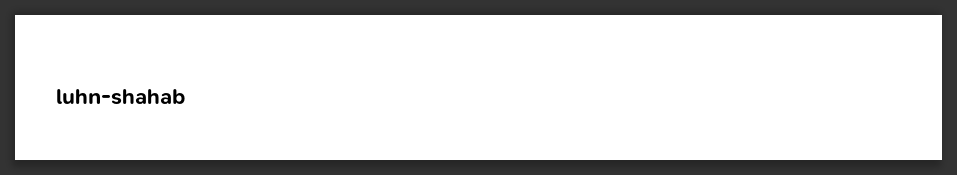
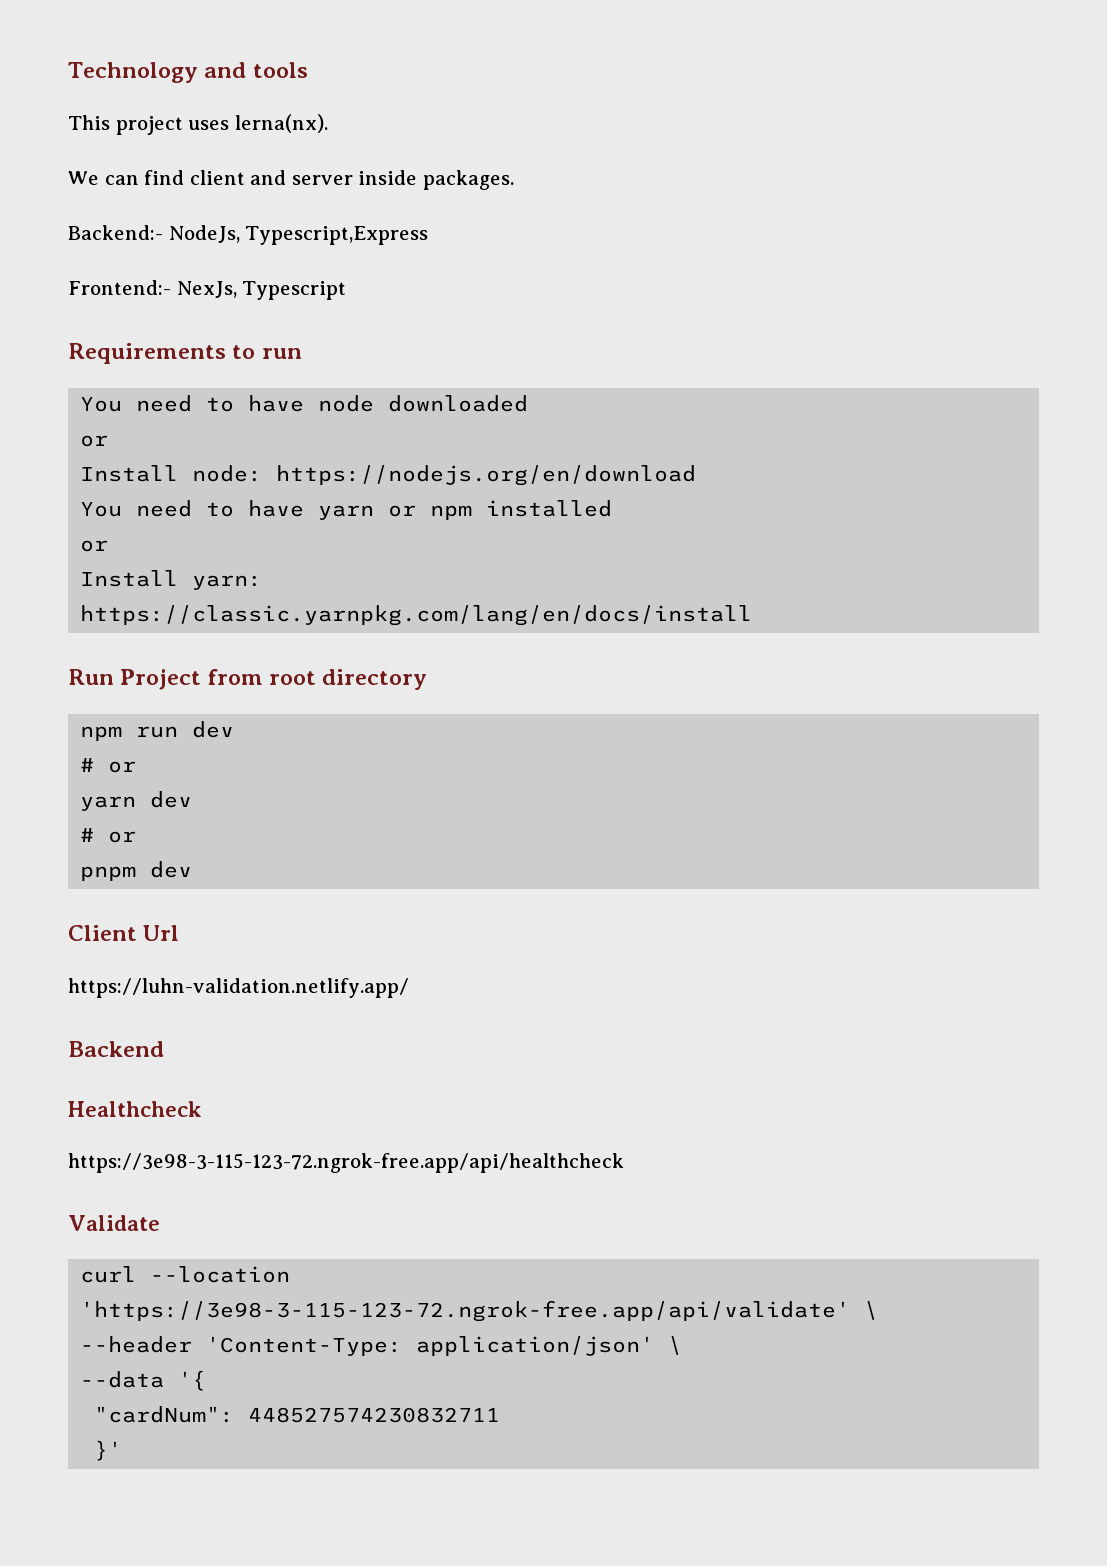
- luhn-shahab
+ Technology and tools
+ This project uses lerna(nx).
+ We can find client and server inside packages.
+ Backend:- NodeJs, Typescript,Express
+ Frontend:- NexJs, Typescript
+ Requirements to run
+ You need to have node downloaded
+ or
+ Install node: https://nodejs.org/en/download
+ You need to have yarn or npm installed
+ or
+ Install yarn:
+ https://classic.yarnpkg.com/lang/en/docs/install
+ Run Project from root directory
+ npm run dev
+ # or
+ yarn dev
+ # or
+ pnpm dev
+ Client Url
+ https://luhn-validation.netlify.app/
+ Backend
+ Healthcheck
+ https://3e98-3-115-123-72.ngrok-free.app/api/healthcheck
+ Validate
+ curl --location 'https://3e98-3-115-123-72.ngrok-free.app/api/validate' \
+ --header 'Content-Type: application/json' \
+ --data '{
+ "cardNum": 448527574230832711
+ }'

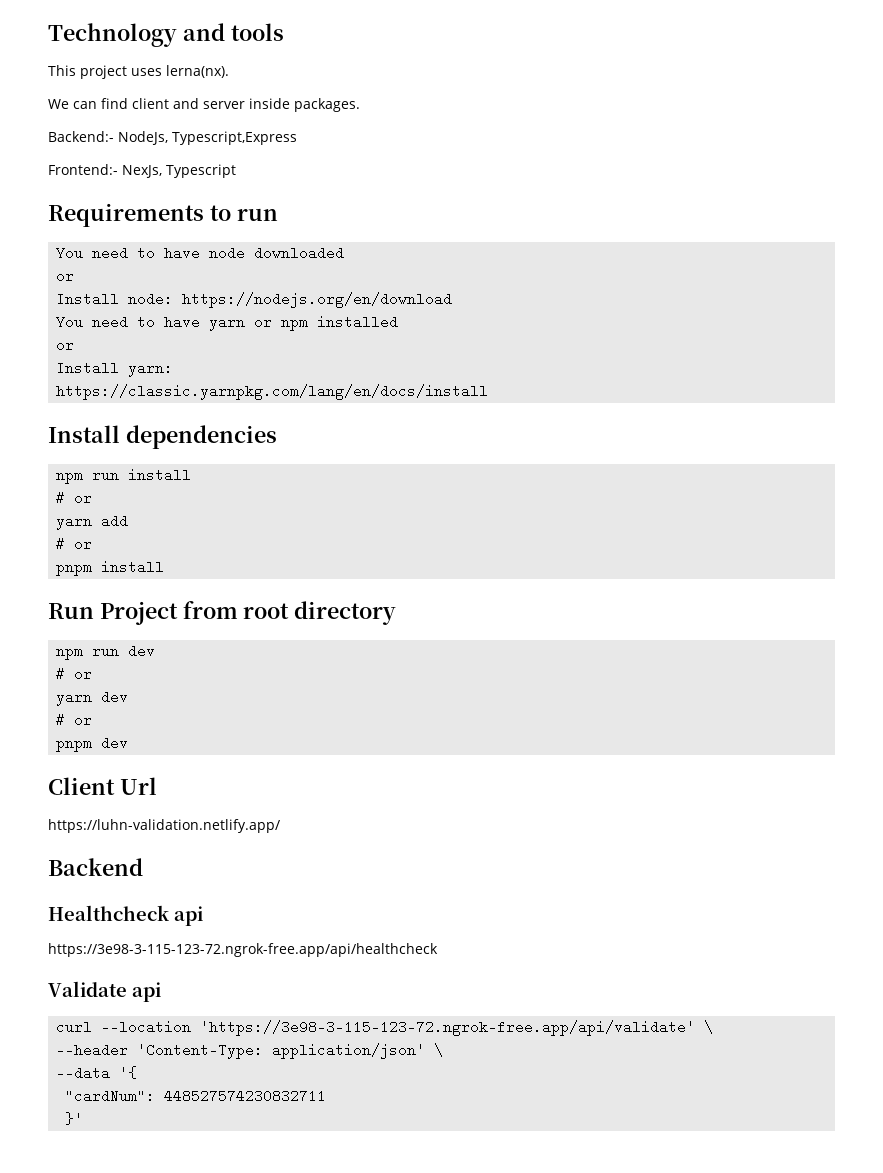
+ Install dependencies
+ npm run install
+ # or
+ yarn add
+ # or
+ pnpm install
- Healthcheck
+ Healthcheck api
- Validate
+ Validate api

